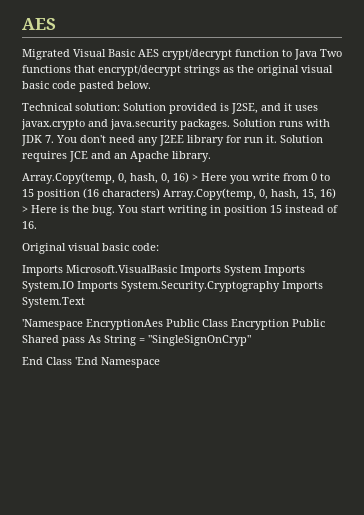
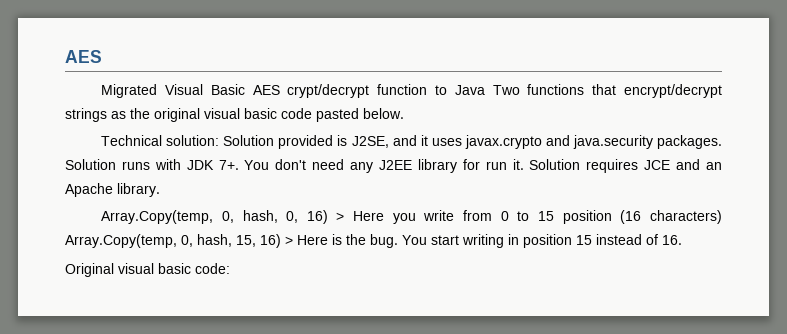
- Solution runs with JDK 7. You don't need any J2EE library for run it.
+ Solution runs with JDK 7+. You don't need any J2EE library for run it.
- Imports Microsoft.VisualBasic Imports System Imports System.IO Imports System.Security.Cryptography Imports System.Text
- 'Namespace EncryptionAes Public Class Encryption Public Shared pass As String = "SingleSignOnCryp"
- End Class 'End Namespace

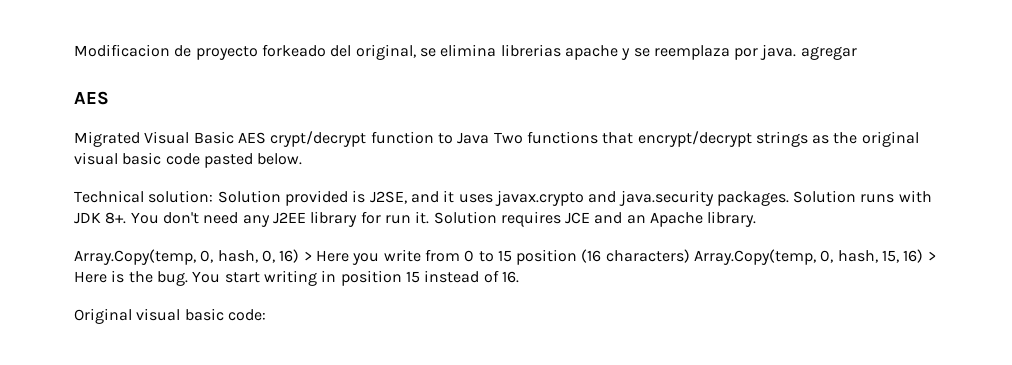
+ Modificacion de proyecto forkeado del original, se elimina librerias apache y se reemplaza por java. agregar
- Solution runs with JDK 7+.
+ Solution runs with JDK 8+.

